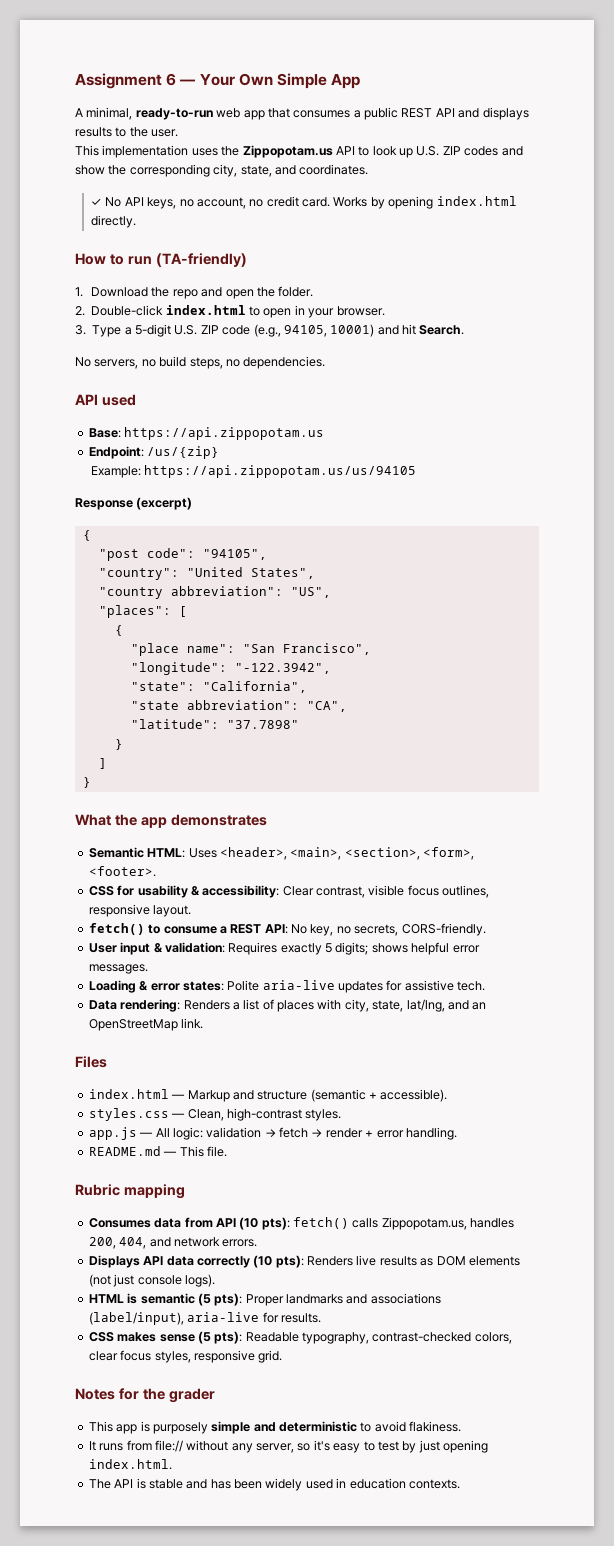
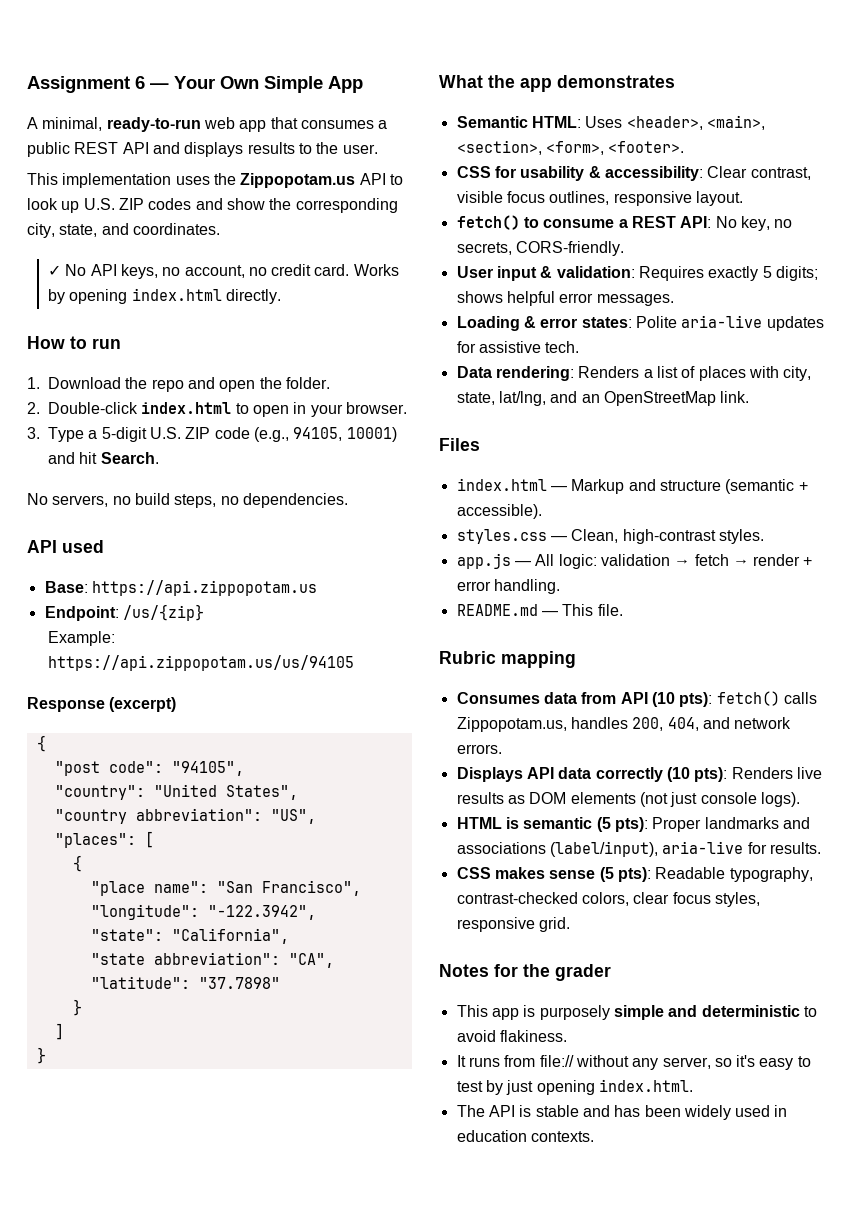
- How to run (TA-friendly)
+ How to run

